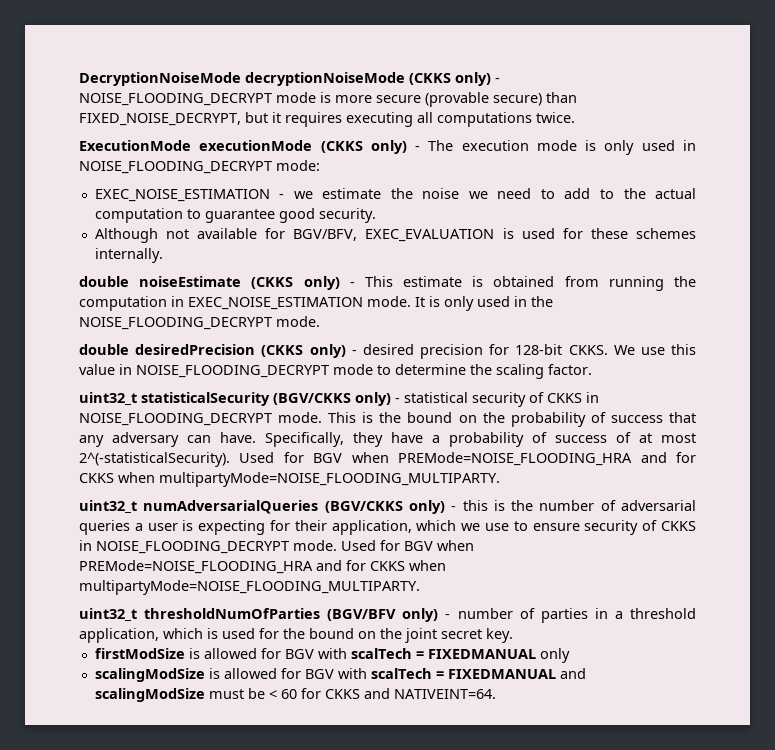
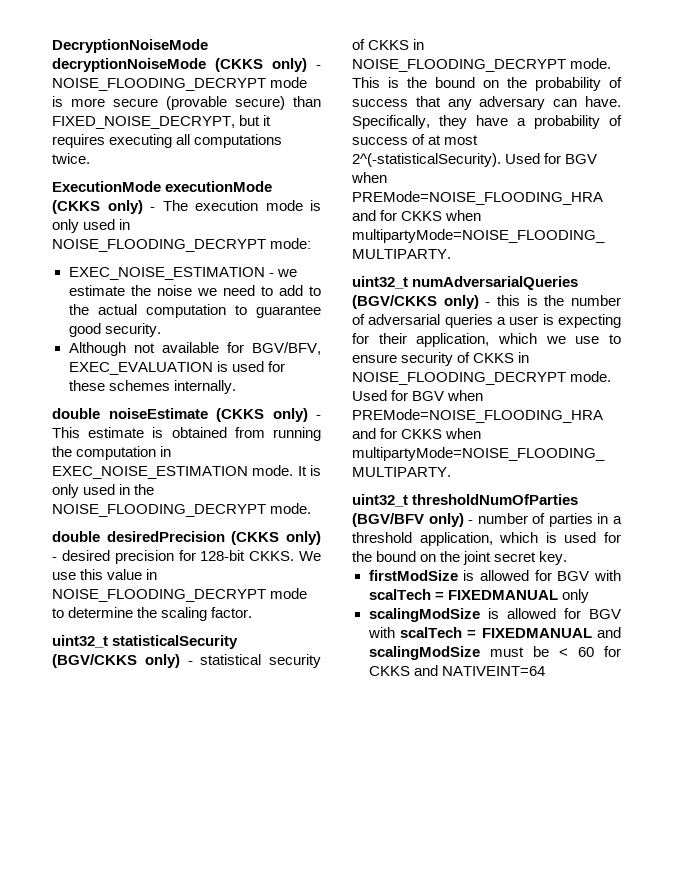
- scalingModSize is allowed for BGV with scalTech = FIXEDMANUAL and scalingModSize must be < 60 for CKKS and NATIVEINT=64.
+ scalingModSize is allowed for BGV with scalTech = FIXEDMANUAL and scalingModSize must be < 60 for CKKS and NATIVEINT=64

